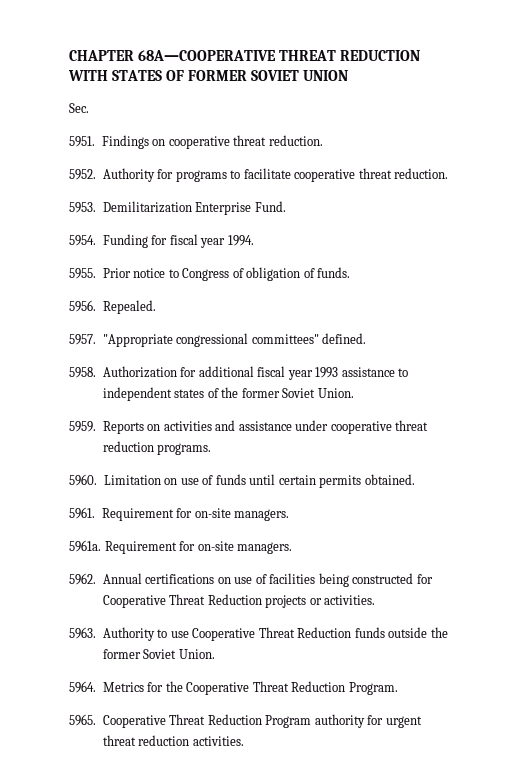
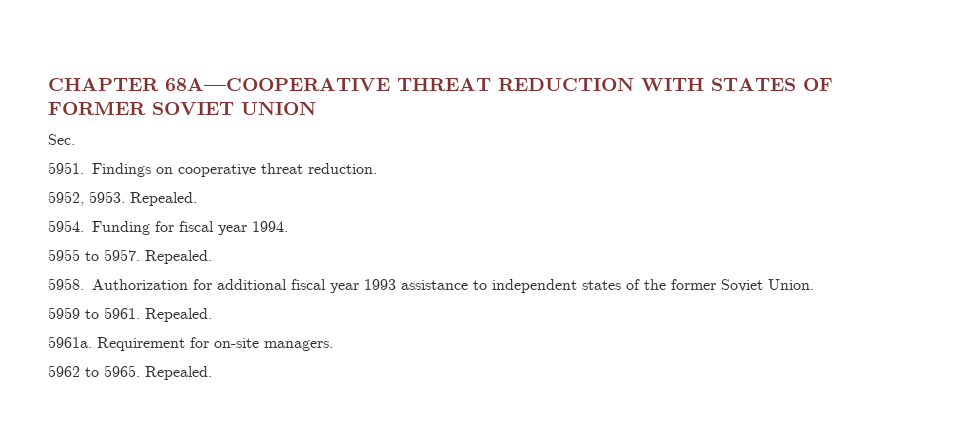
- 5952. Authority for programs to facilitate cooperative threat reduction.
- 5953. Demilitarization Enterprise Fund.
+ 5952, 5953. Repealed.
- 5955. Prior notice to Congress of obligation of funds.
- 5956. Repealed.
- 5957. "Appropriate congressional committees" defined.
+ 5955 to 5957. Repealed.
- 5959. Reports on activities and assistance under cooperative threat reduction programs.
- 5960. Limitation on use of funds until certain permits obtained.
- 5961. Requirement for on-site managers.
+ 5959 to 5961. Repealed.
- 5962. Annual certifications on use of facilities being constructed for Cooperative Threat Reduction projects or activities.
- 5963. Authority to use Cooperative Threat Reduction funds outside the former Soviet Union.
- 5964. Metrics for the Cooperative Threat Reduction Program.
- 5965. Cooperative Threat Reduction Program authority for urgent threat reduction activities.
+ 5962 to 5965. Repealed.

